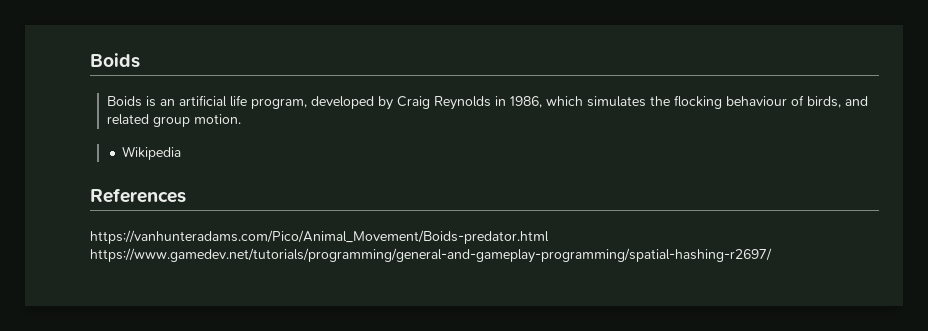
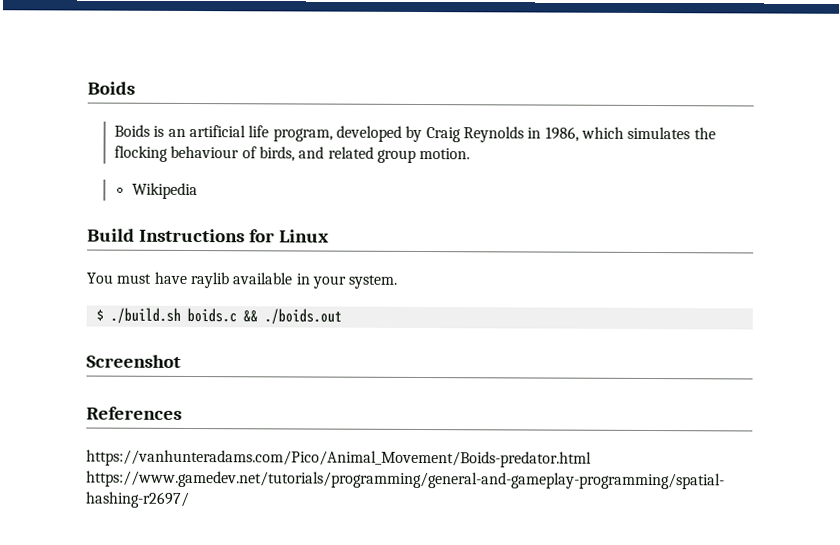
+ Build Instructions for Linux
+ You must have raylib available in your system.
+ $ ./build.sh boids.c && ./boids.out
+ Screenshot

